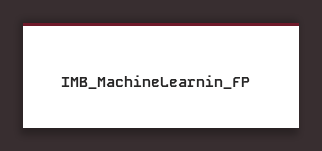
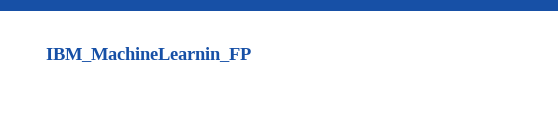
- IMB_MachineLearnin_FP
+ IBM_MachineLearnin_FP

